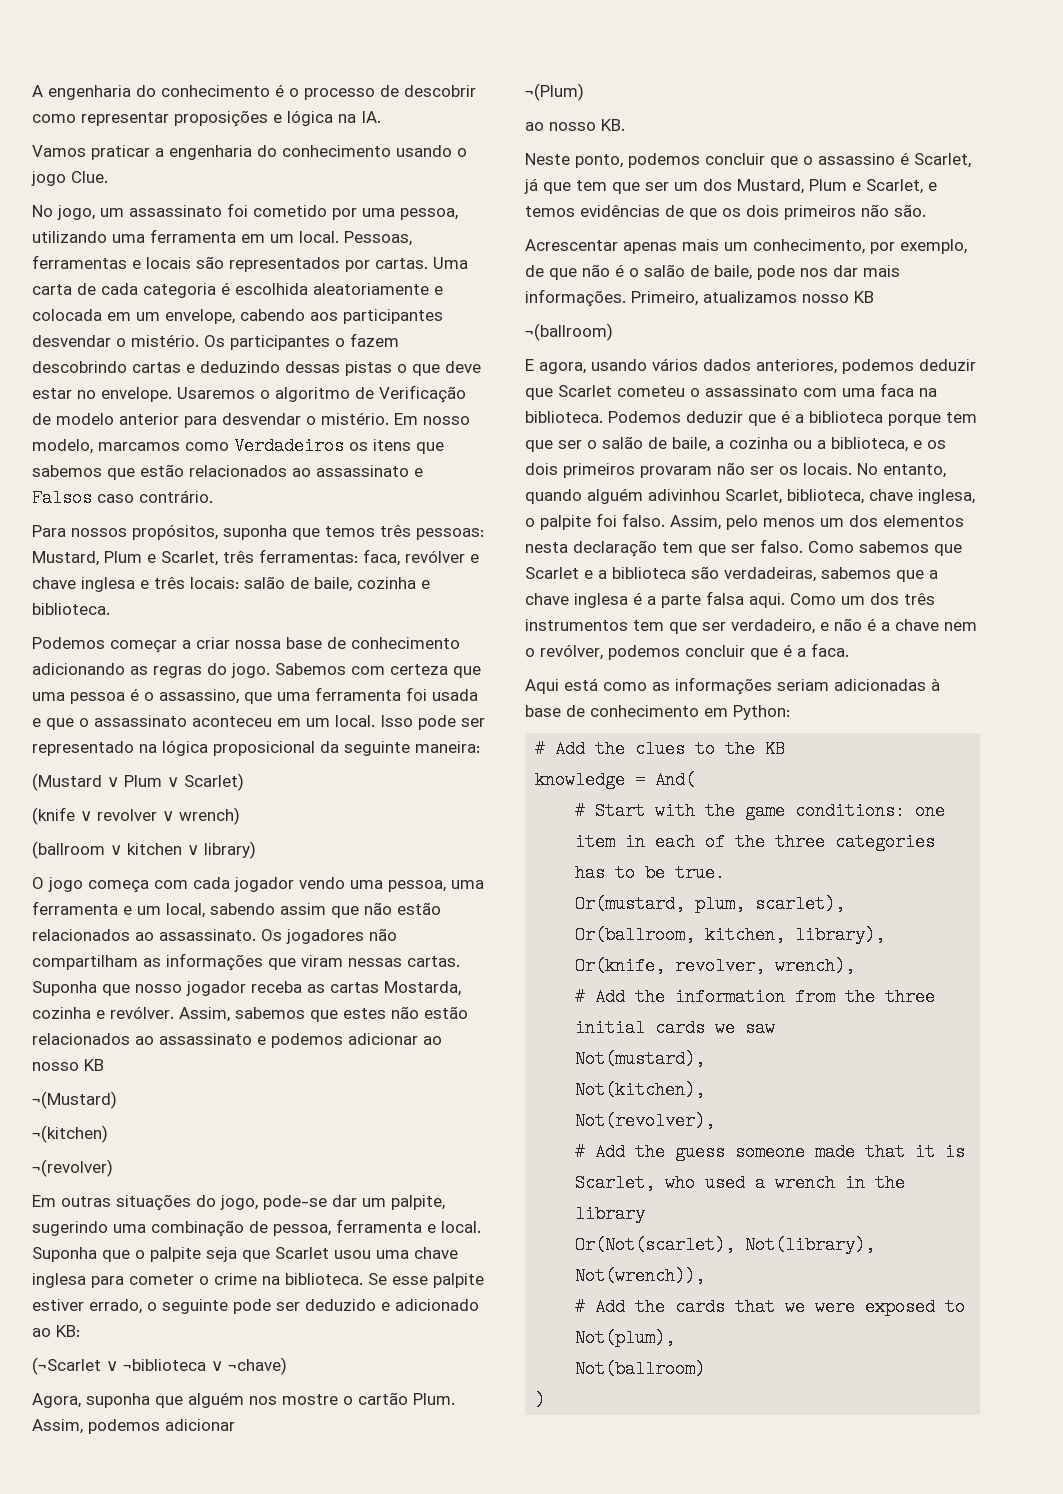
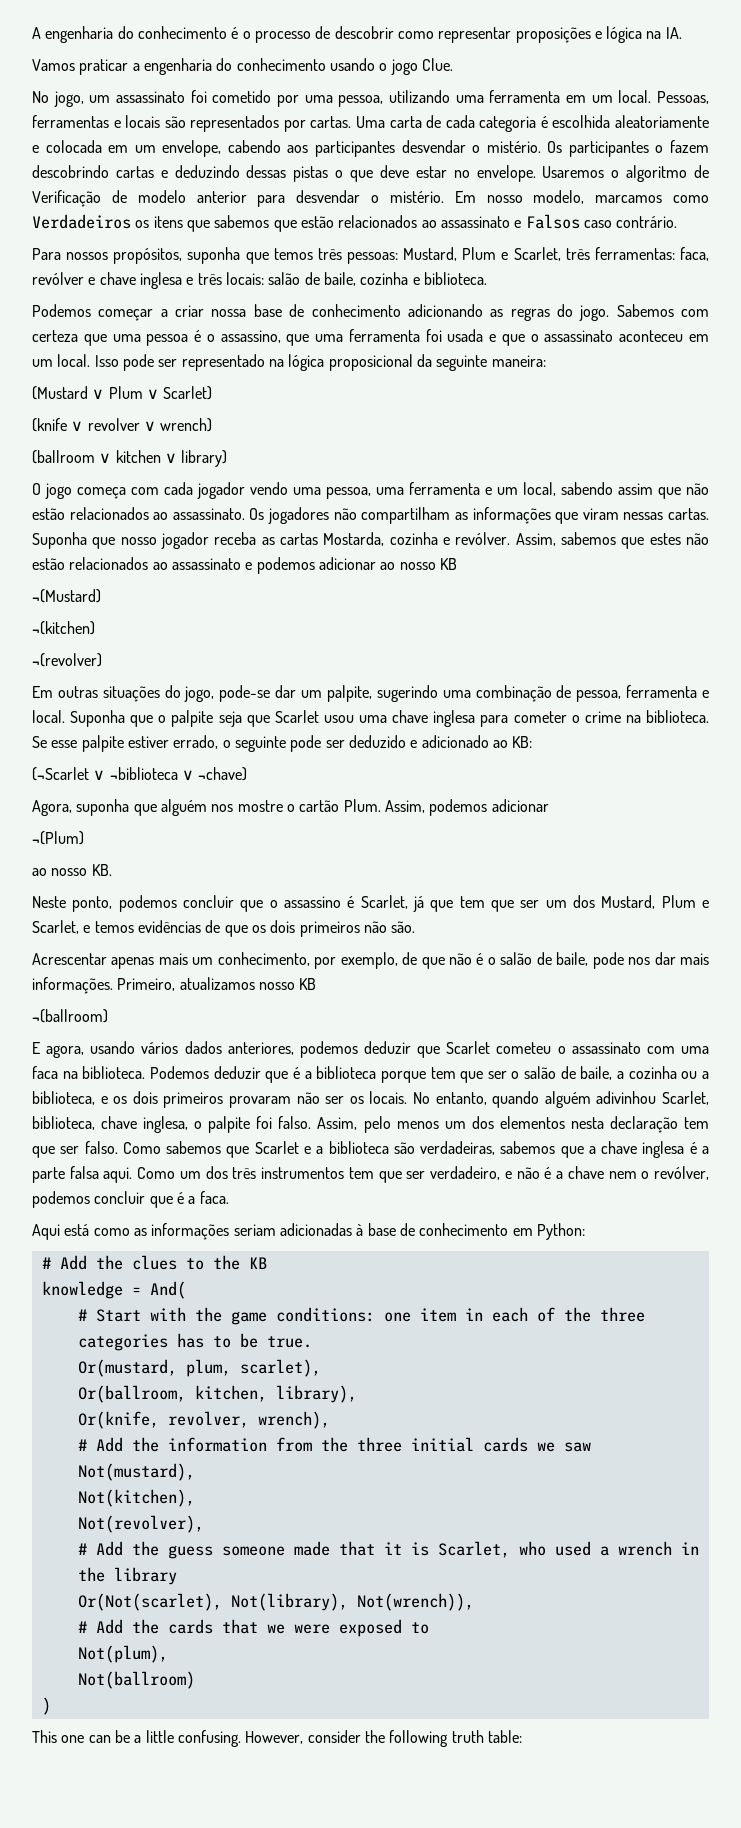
+ This one can be a little confusing. However, consider the following truth table:

